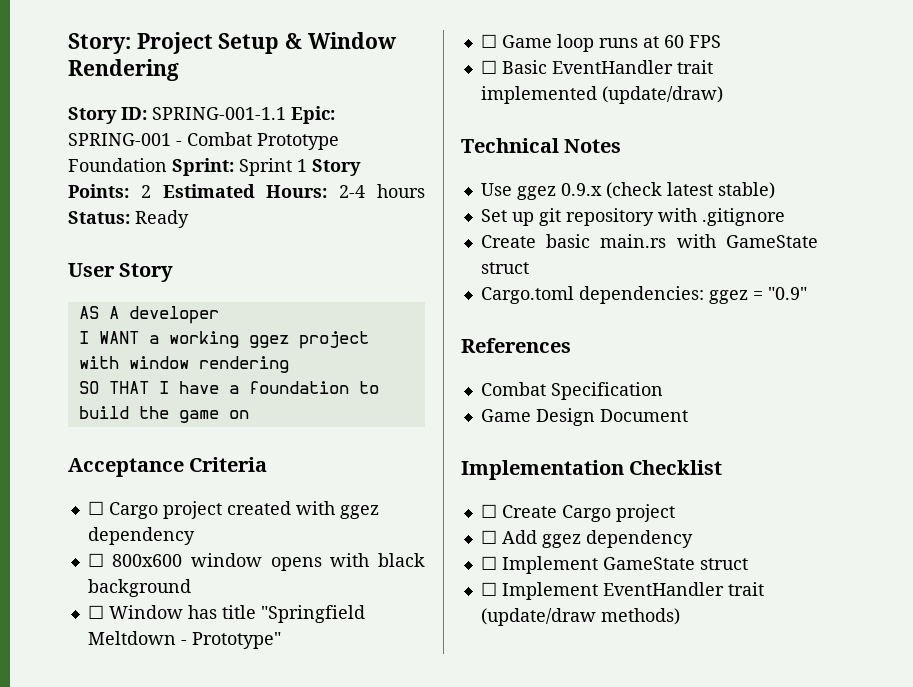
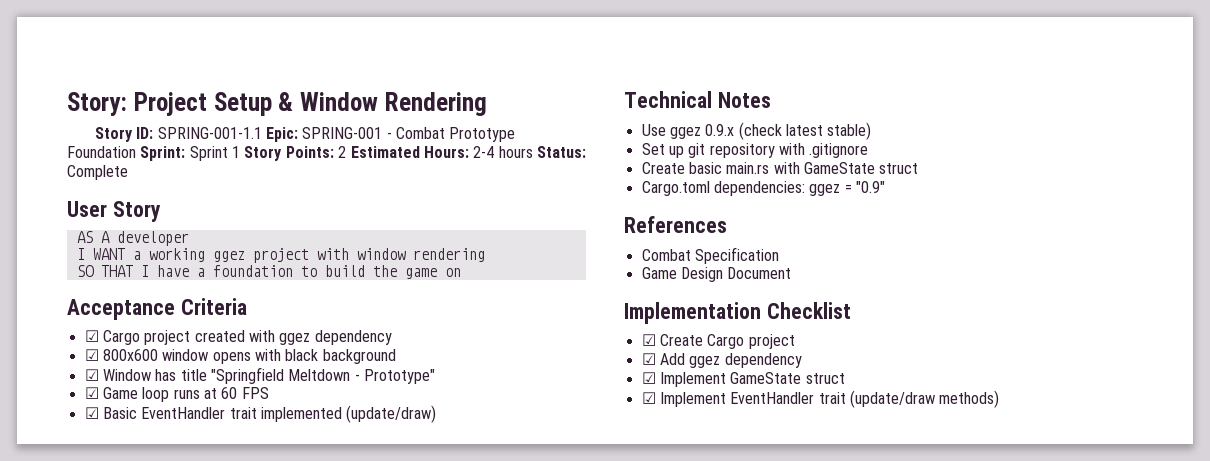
- Story ID: SPRING-001-1.1 Epic: SPRING-001 - Combat Prototype Foundation Sprint: Sprint 1 Story Points: 2 Estimated Hours: 2-4 hours Status: Ready
+ Story ID: SPRING-001-1.1 Epic: SPRING-001 - Combat Prototype Foundation Sprint: Sprint 1 Story Points: 2 Estimated Hours: 2-4 hours Status: Complete
- ☐ Cargo project created with ggez dependency
+ ☑ Cargo project created with ggez dependency
- ☐ 800x600 window opens with black background
+ ☑ 800x600 window opens with black background
- ☐ Window has title "Springfield Meltdown - Prototype"
+ ☑ Window has title "Springfield Meltdown - Prototype"
- ☐ Game loop runs at 60 FPS
+ ☑ Game loop runs at 60 FPS
- ☐ Basic EventHandler trait implemented (update/draw)
+ ☑ Basic EventHandler trait implemented (update/draw)
- ☐ Create Cargo project
+ ☑ Create Cargo project
- ☐ Add ggez dependency
+ ☑ Add ggez dependency
- ☐ Implement GameState struct
+ ☑ Implement GameState struct
- ☐ Implement EventHandler trait (update/draw methods)
+ ☑ Implement EventHandler trait (update/draw methods)

